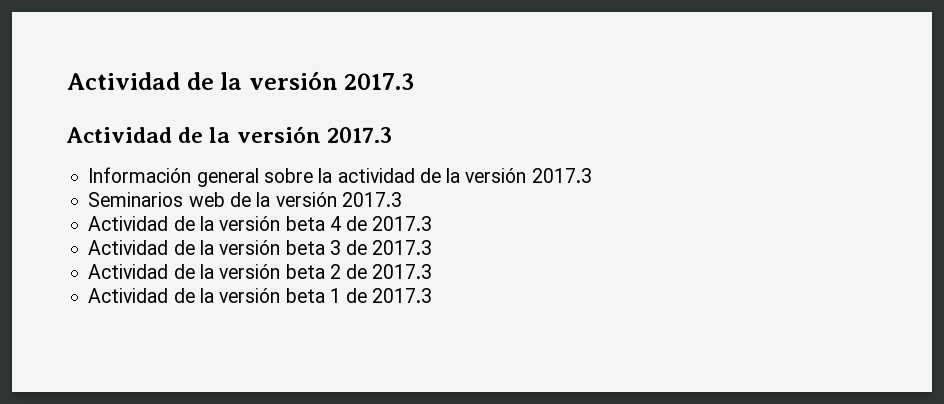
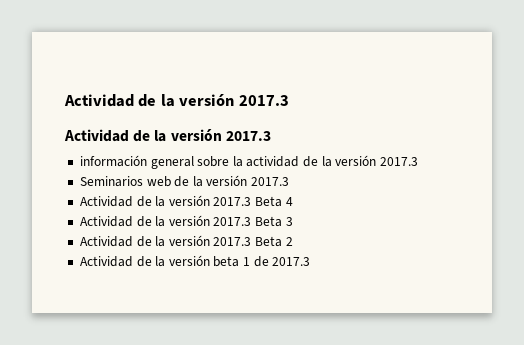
- Información general sobre la actividad de la versión 2017.3
+ información general sobre la actividad de la versión 2017.3
- Actividad de la versión beta 4 de 2017.3
- Actividad de la versión beta 3 de 2017.3
- Actividad de la versión beta 2 de 2017.3
+ Actividad de la versión 2017.3 Beta 4
+ Actividad de la versión 2017.3 Beta 3
+ Actividad de la versión 2017.3 Beta 2

